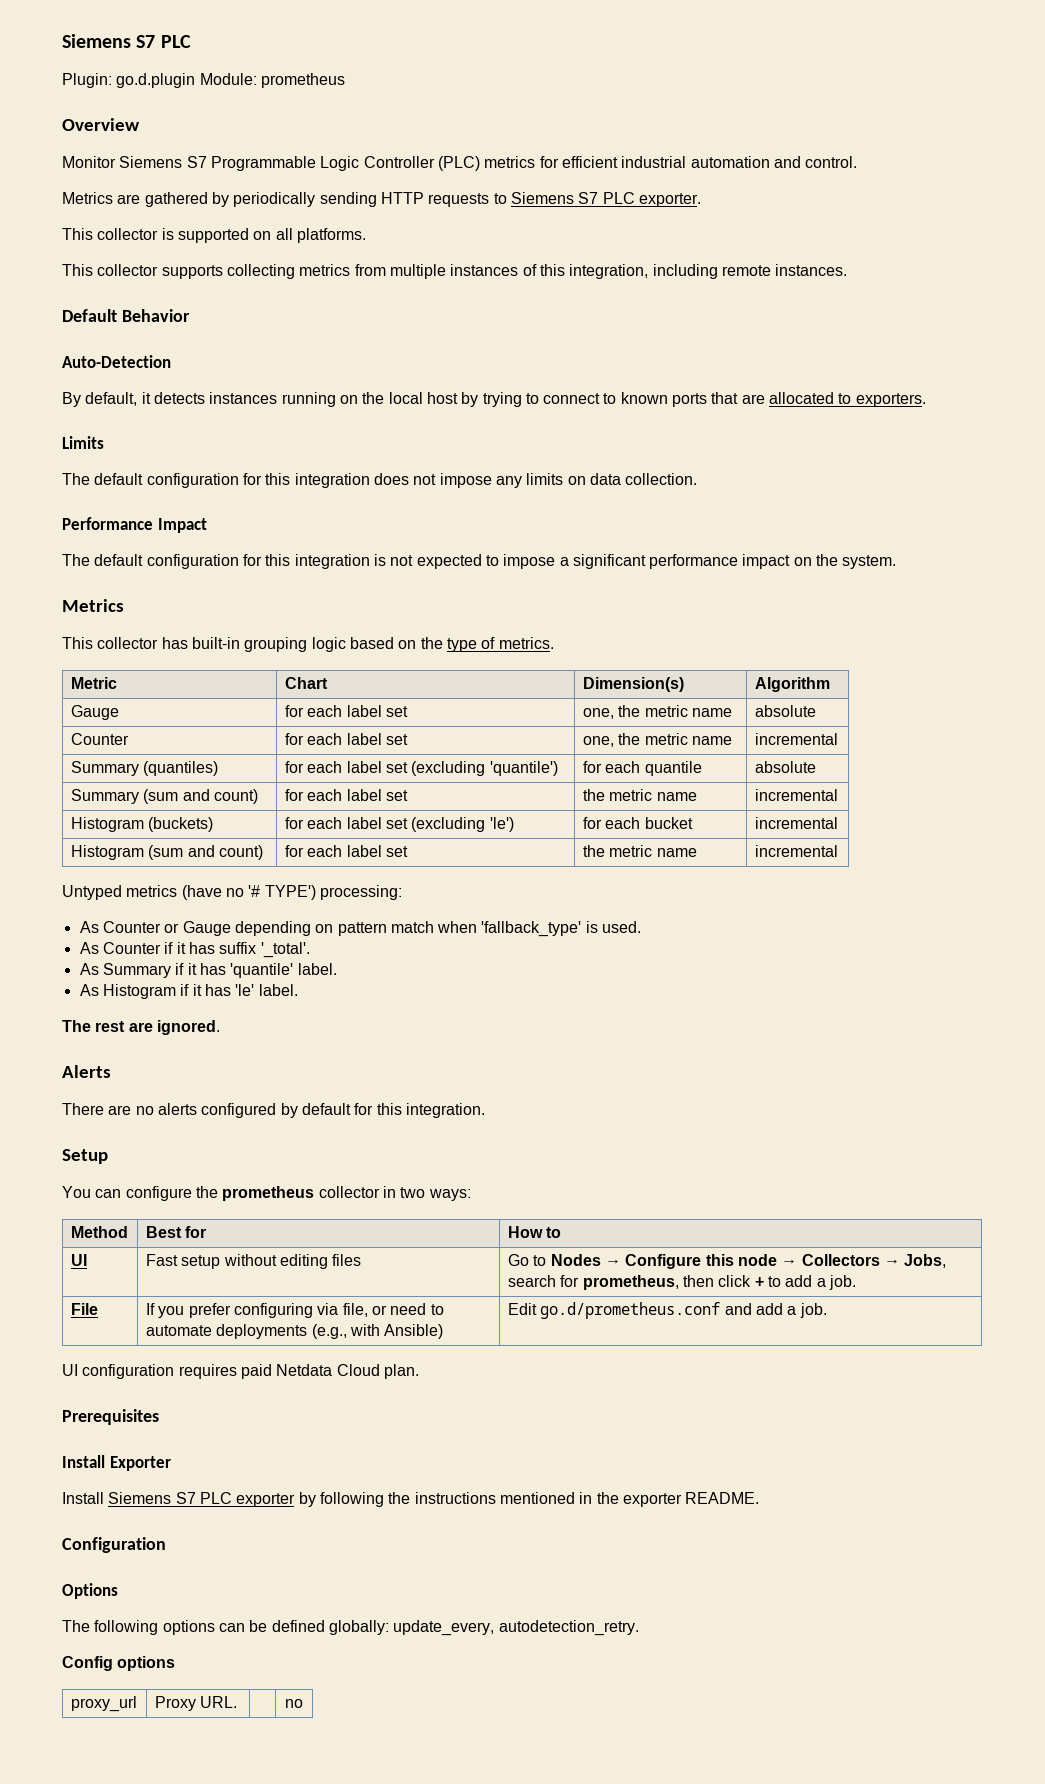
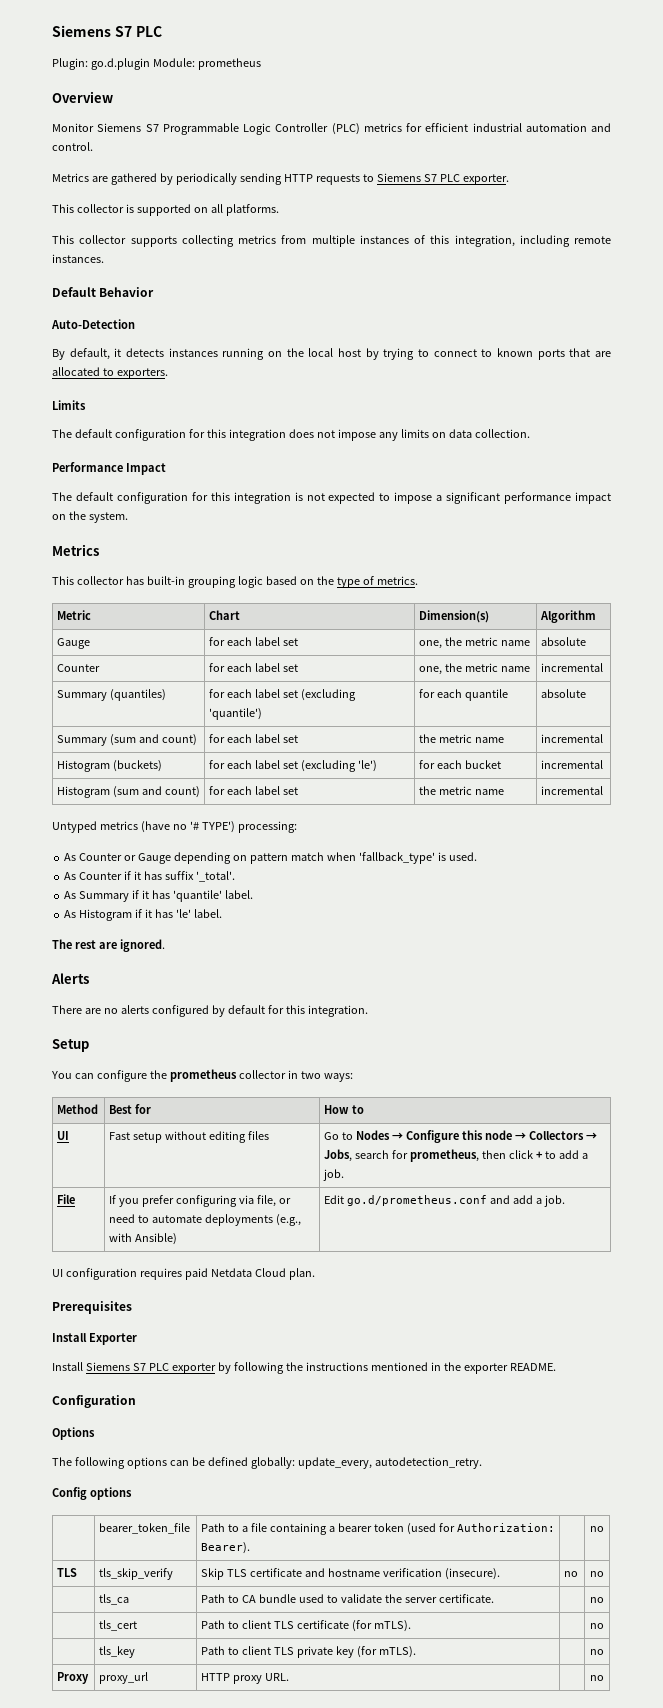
- proxy_url | Proxy URL. | | no
+ | bearer_token_file | Path to a file containing a bearer token (used for Authorization: Bearer). | | no
+ TLS | tls_skip_verify | Skip TLS certificate and hostname verification (insecure). | no | no
+ | tls_ca | Path to CA bundle used to validate the server certificate. | | no
+ | tls_cert | Path to client TLS certificate (for mTLS). | | no
+ | tls_key | Path to client TLS private key (for mTLS). | | no
+ Proxy | proxy_url | HTTP proxy URL. | | no

